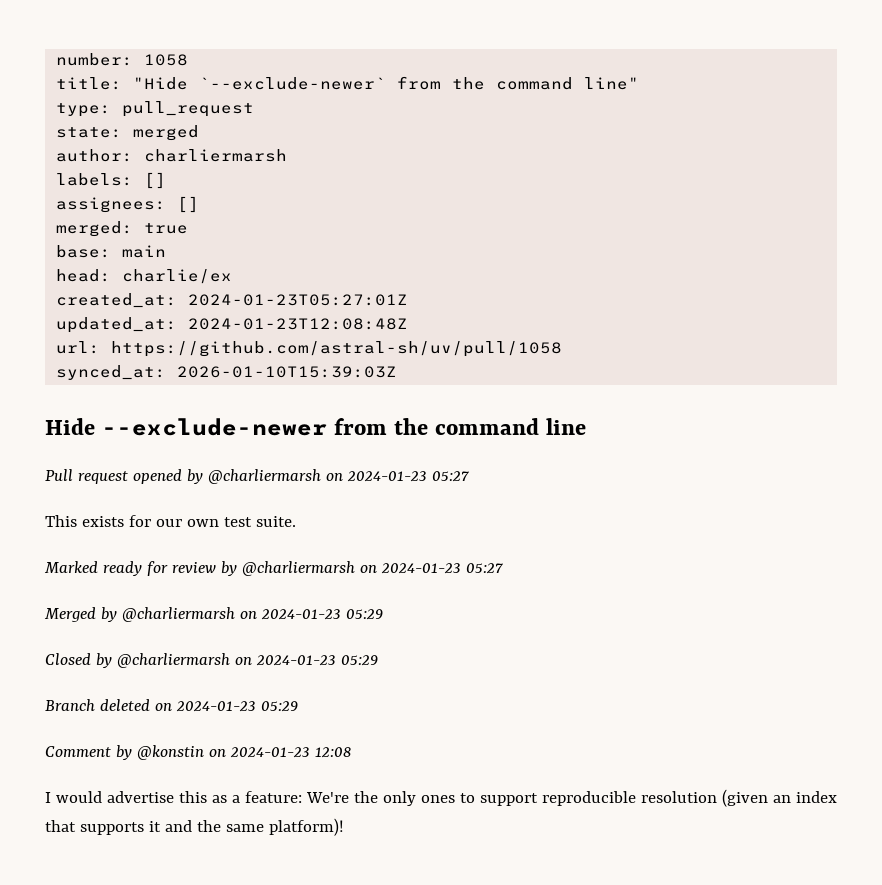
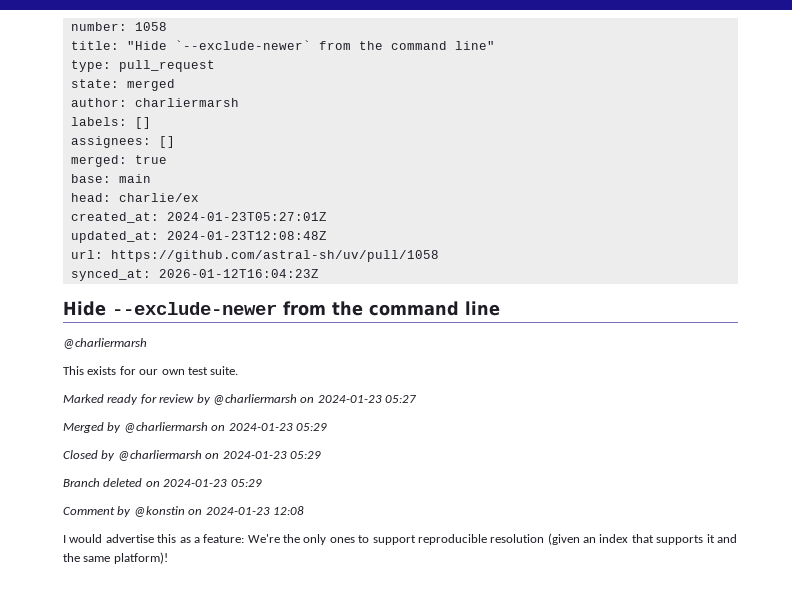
- synced_at: 2026-01-10T15:39:03Z
+ synced_at: 2026-01-12T16:04:23Z
  Hide --exclude-newer from the command line
- Pull request opened by @charliermarsh on 2024-01-23 05:27
+ @charliermarsh

